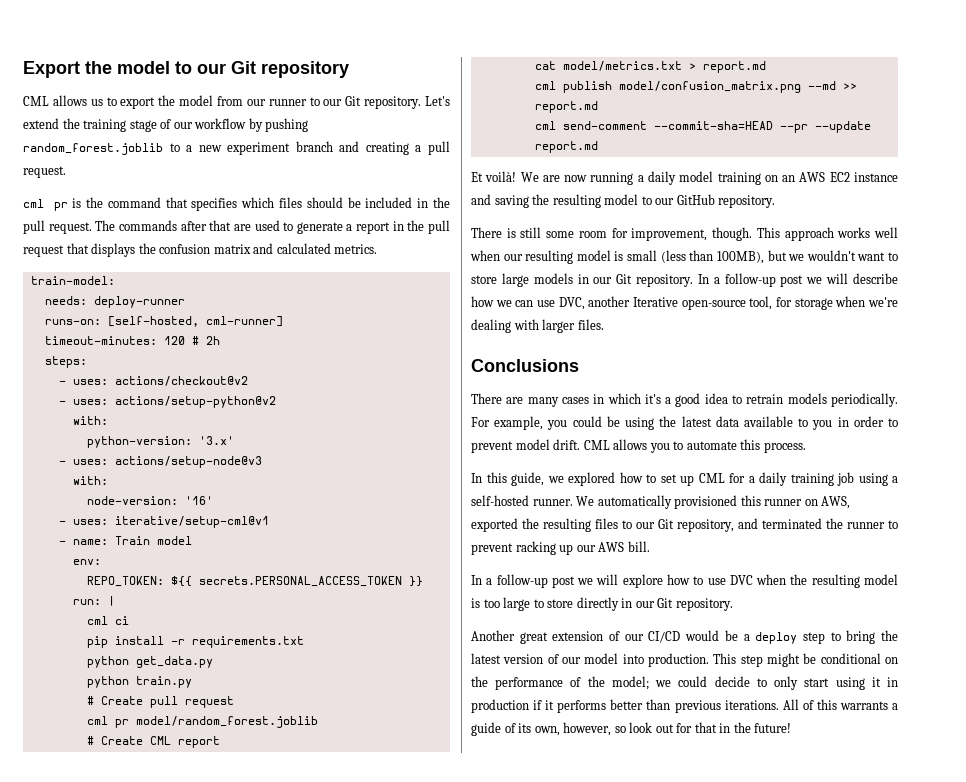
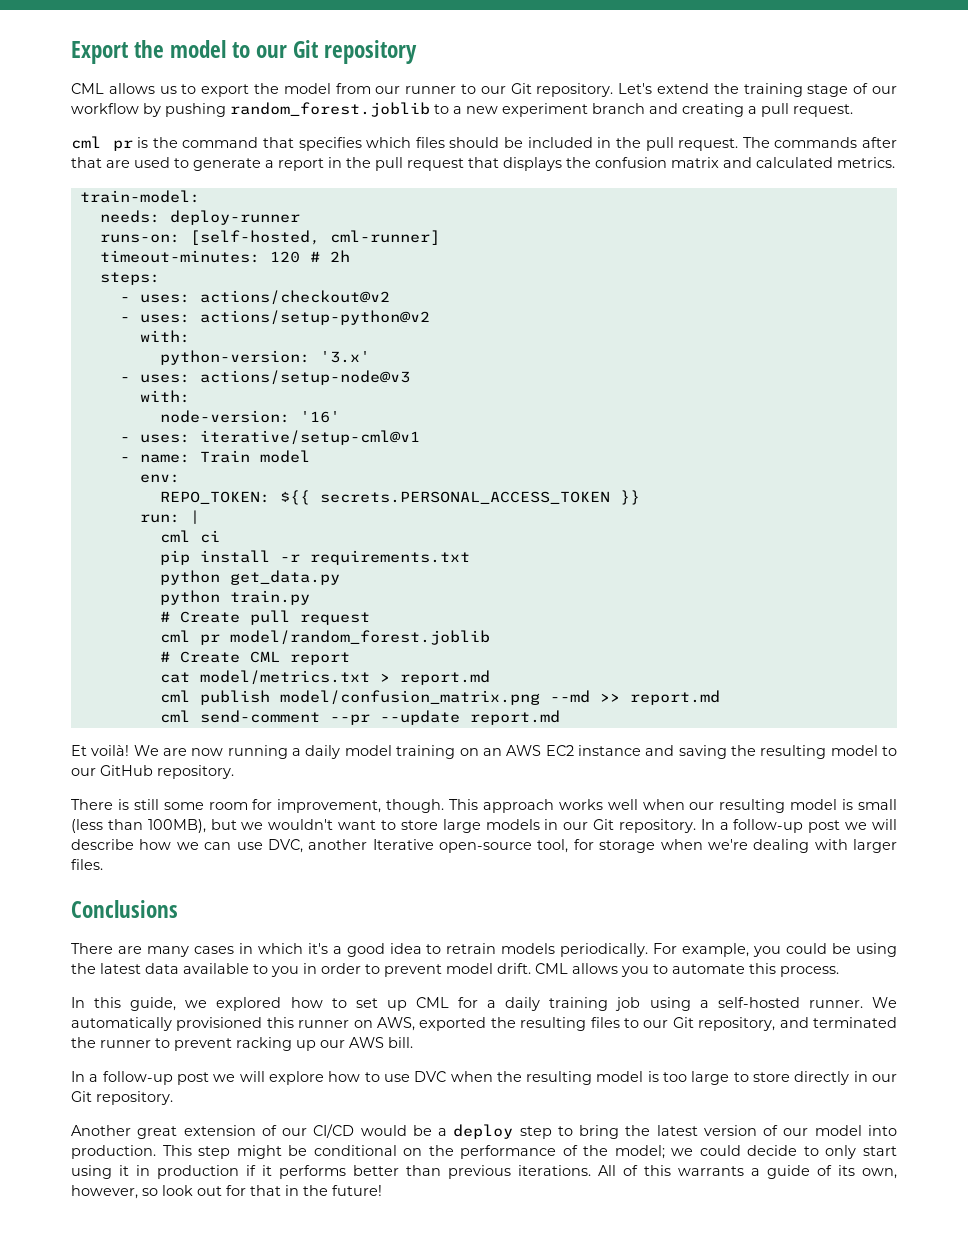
- cml send-comment --commit-sha=HEAD --pr --update report.md
+ cml send-comment --pr --update report.md

